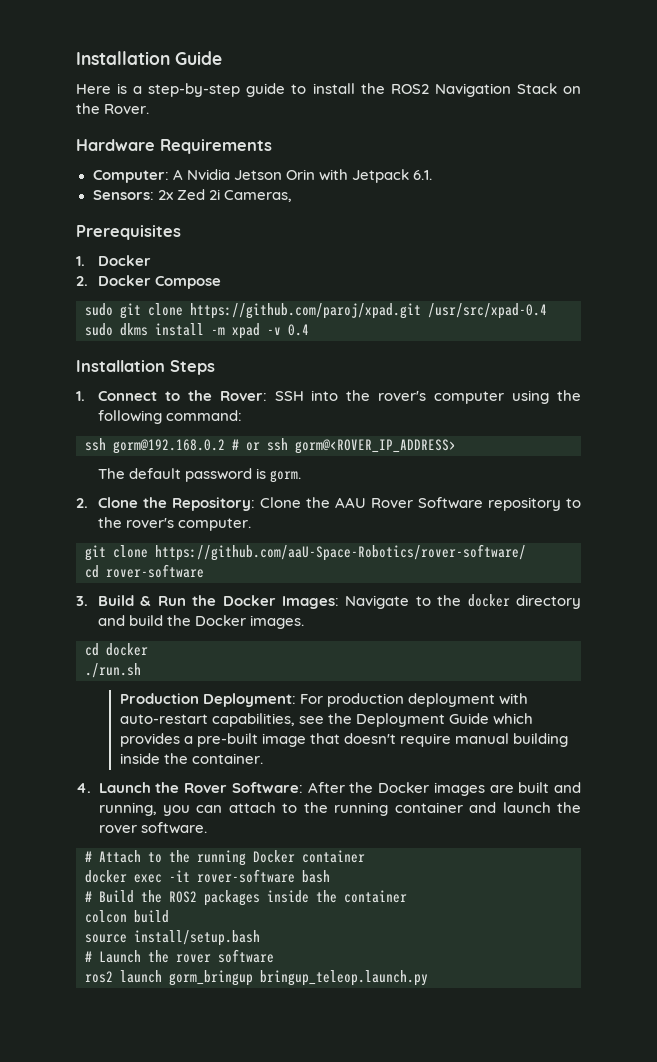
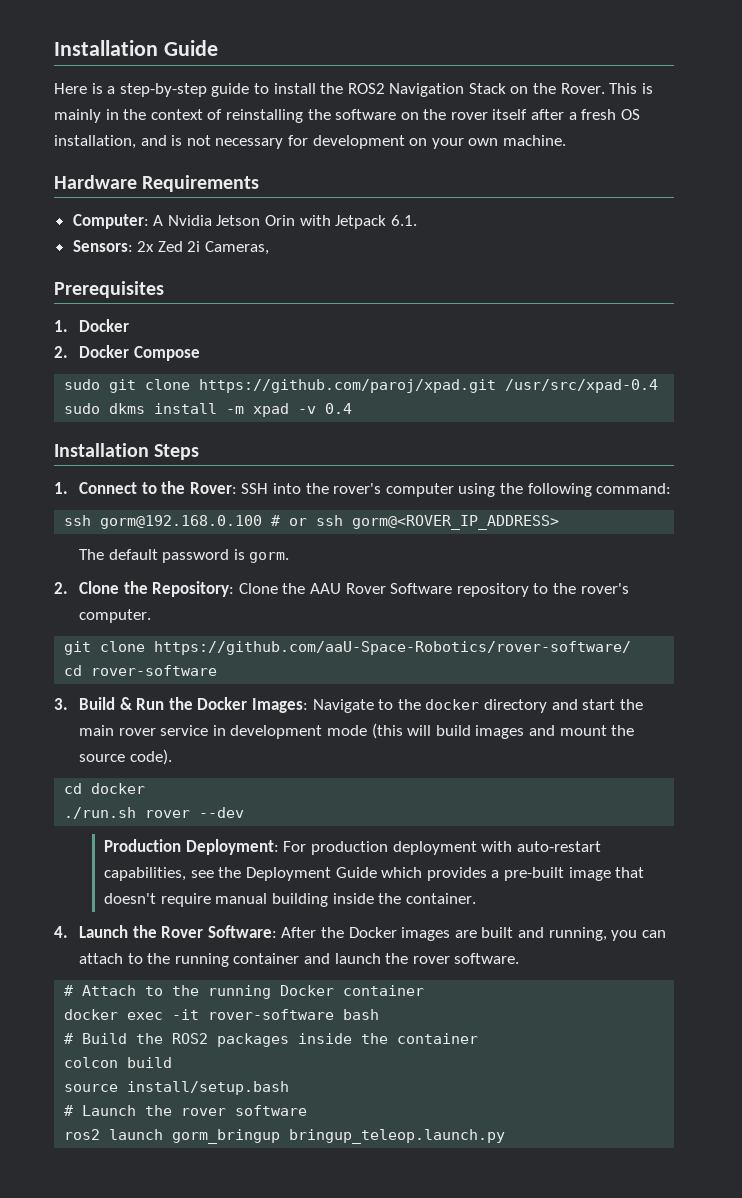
+ This is mainly in the context of reinstalling the software on the rover itself after a fresh OS installation, and is not necessary for development on your own machine.
- ssh gorm@192.168.0.2 # or ssh gorm@<ROVER_IP_ADDRESS>
+ ssh gorm@192.168.0.100 # or ssh gorm@<ROVER_IP_ADDRESS>
- 3. Build & Run the Docker Images: Navigate to the docker directory and build the Docker images.
+ 3. Build & Run the Docker Images: Navigate to the docker directory and start the main rover service in development mode (this will build images and mount the source code).
- ./run.sh
+ ./run.sh rover --dev

